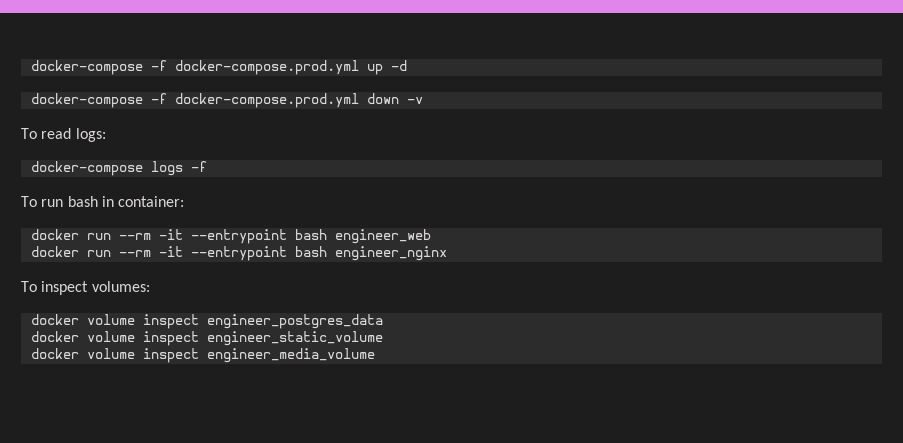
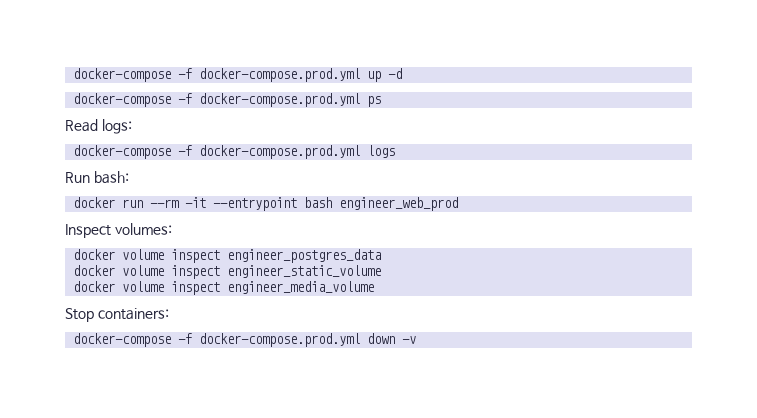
- docker-compose -f docker-compose.prod.yml down -v
- To read logs:
+ docker-compose -f docker-compose.prod.yml ps
+ Read logs:
- docker-compose logs -f
- To run bash in container:
- docker run --rm -it --entrypoint bash engineer_web
- docker run --rm -it --entrypoint bash engineer_nginx
- To inspect volumes:
+ docker-compose -f docker-compose.prod.yml logs
+ Run bash:
+ docker run --rm -it --entrypoint bash engineer_web_prod
+ Inspect volumes:
+ Stop containers:
+ docker-compose -f docker-compose.prod.yml down -v

